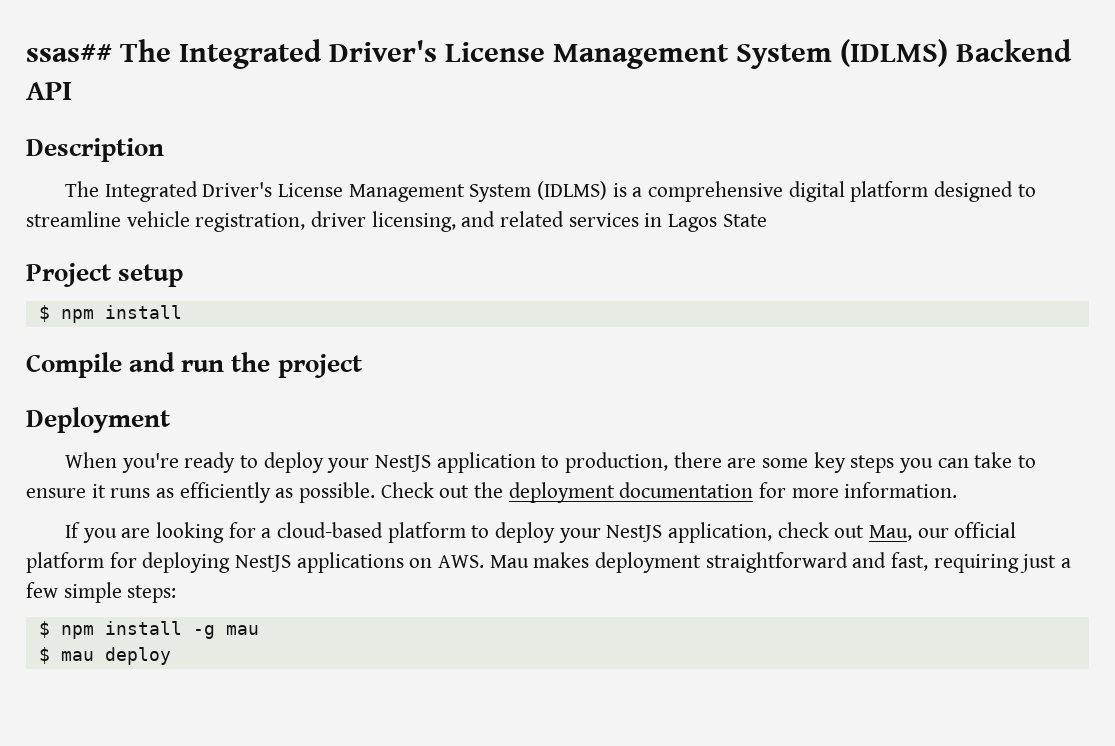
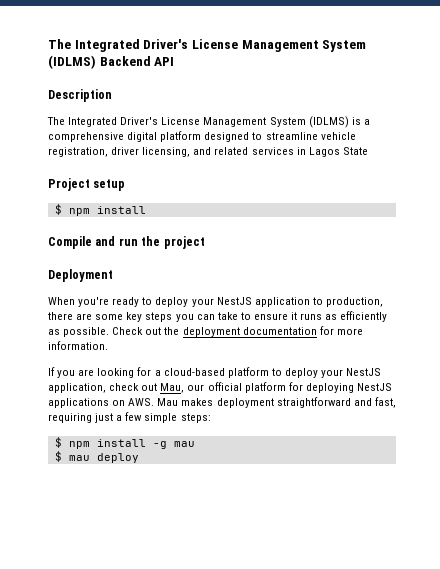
- ssas## The Integrated Driver's License Management System (IDLMS) Backend API
+ The Integrated Driver's License Management System (IDLMS) Backend API

